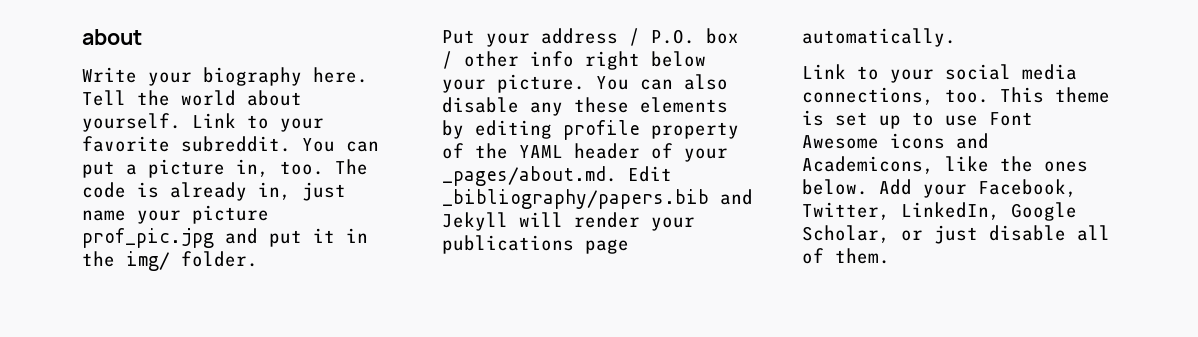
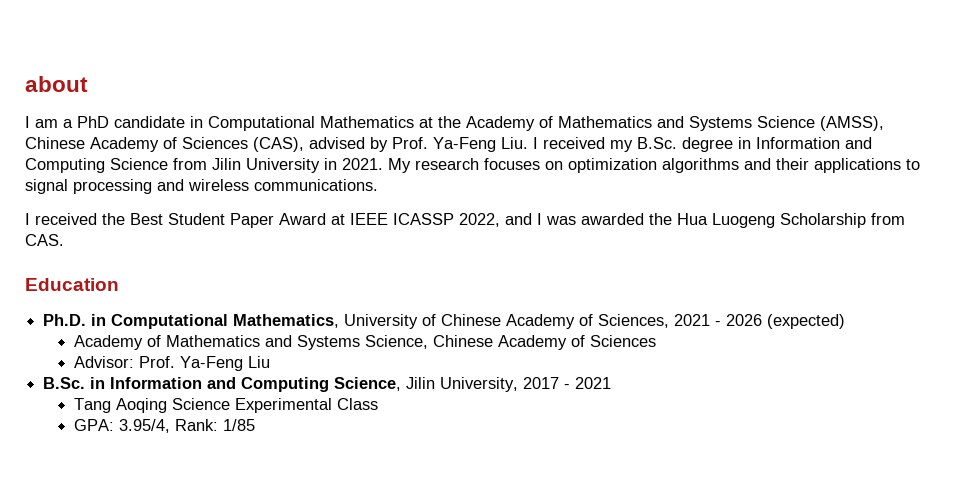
- Write your biography here. Tell the world about yourself. Link to your favorite subreddit. You can put a picture in, too. The code is already in, just name your picture prof_pic.jpg and put it in the img/ folder.
- Put your address / P.O. box / other info right below your picture. You can also disable any these elements by editing profile property of the YAML header of your _pages/about.md. Edit _bibliography/papers.bib and Jekyll will render your publications page automatically.
- Link to your social media connections, too. This theme is set up to use Font Awesome icons and Academicons, like the ones below. Add your Facebook, Twitter, LinkedIn, Google Scholar, or just disable all of them.
+ I am a PhD candidate in Computational Mathematics at the Academy of Mathematics and Systems Science (AMSS), Chinese Academy of Sciences (CAS), advised by Prof. Ya-Feng Liu. I received my B.Sc. degree in Information and Computing Science from Jilin University in 2021. My research focuses on optimization algorithms and their applications to signal processing and wireless communications.
+ I received the Best Student Paper Award at IEEE ICASSP 2022, and I was awarded the Hua Luogeng Scholarship from CAS.
+ Education
+ Ph.D. in Computational Mathematics, University of Chinese Academy of Sciences, 2021 - 2026 (expected)
+ Academy of Mathematics and Systems Science, Chinese Academy of Sciences
+ Advisor: Prof. Ya-Feng Liu
+ B.Sc. in Information and Computing Science, Jilin University, 2017 - 2021
+ Tang Aoqing Science Experimental Class
+ GPA: 3.95/4, Rank: 1/85

